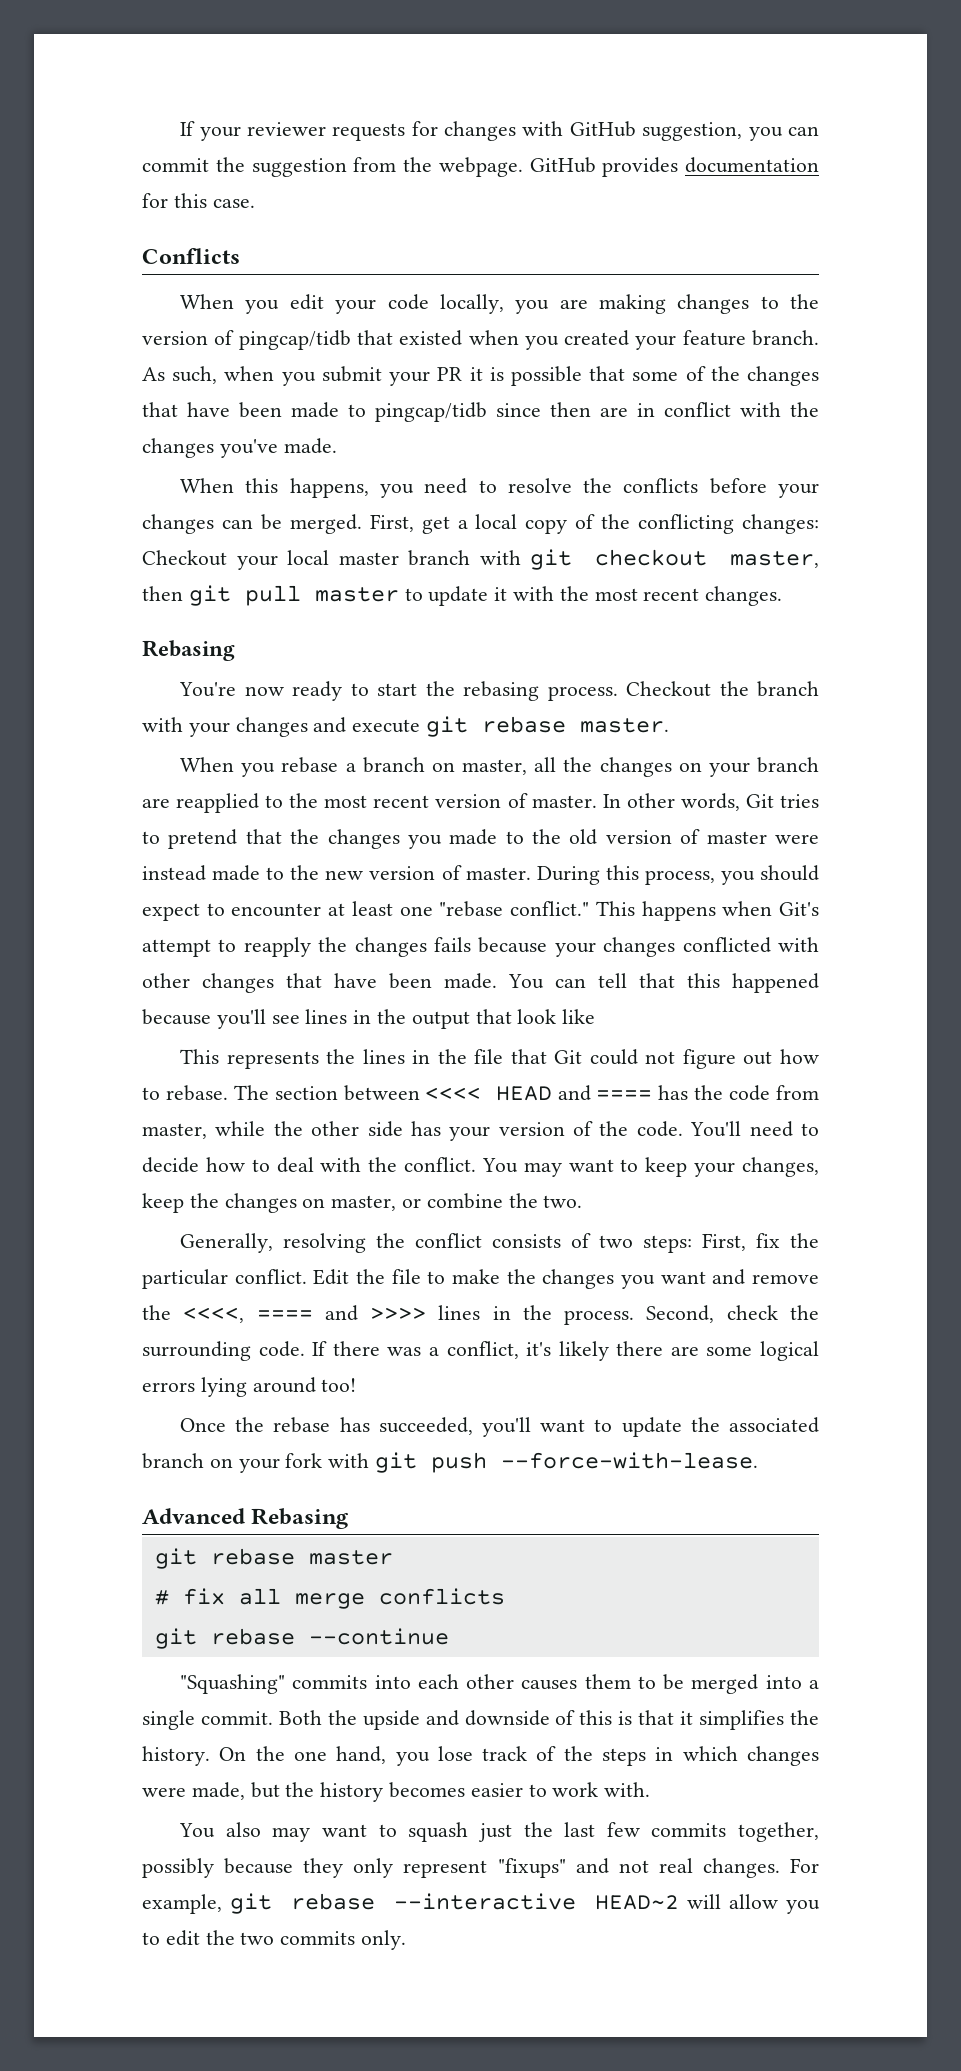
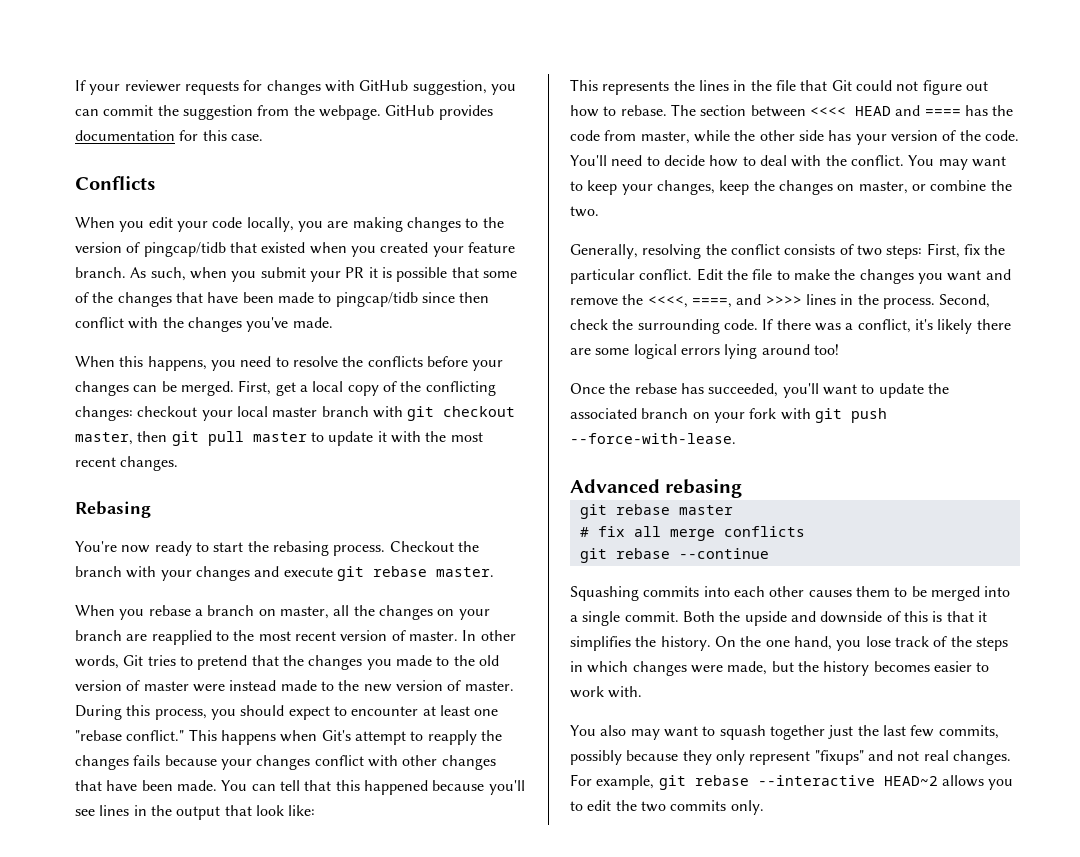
- As such, when you submit your PR it is possible that some of the changes that have been made to pingcap/tidb since then are in conflict with the changes you've made.
+ As such, when you submit your PR it is possible that some of the changes that have been made to pingcap/tidb since then conflict with the changes you've made.
- First, get a local copy of the conflicting changes: Checkout your local master branch with git checkout master, then git pull master to update it with the most recent changes.
+ First, get a local copy of the conflicting changes: checkout your local master branch with git checkout master, then git pull master to update it with the most recent changes.
- This happens when Git's attempt to reapply the changes fails because your changes conflicted with other changes that have been made.
+ This happens when Git's attempt to reapply the changes fails because your changes conflict with other changes that have been made.
- You can tell that this happened because you'll see lines in the output that look like
+ You can tell that this happened because you'll see lines in the output that look like:
- Edit the file to make the changes you want and remove the <<<<, ==== and >>>> lines in the process.
+ Edit the file to make the changes you want and remove the <<<<, ====, and >>>> lines in the process.
- Advanced Rebasing
+ Advanced rebasing
- "Squashing" commits into each other causes them to be merged into a single commit.
+ Squashing commits into each other causes them to be merged into a single commit.
- You also may want to squash just the last few commits together, possibly because they only represent "fixups" and not real changes.
+ You also may want to squash together just the last few commits, possibly because they only represent "fixups" and not real changes.
- For example, git rebase --interactive HEAD~2 will allow you to edit the two commits only.
+ For example, git rebase --interactive HEAD~2 allows you to edit the two commits only.

